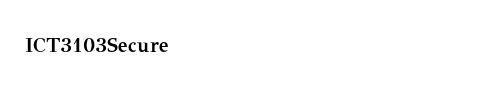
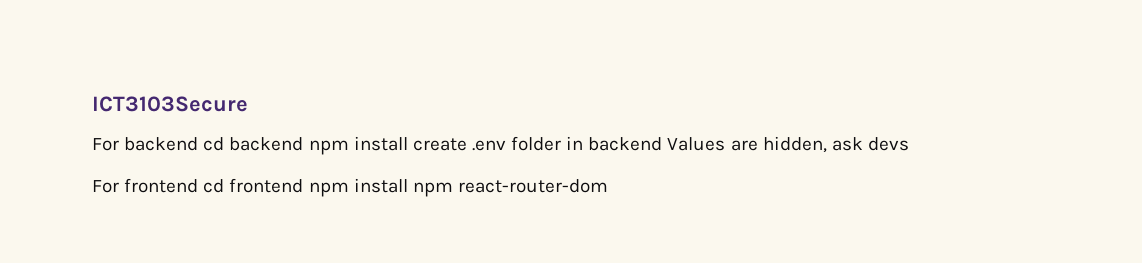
+ For backend cd backend npm install create .env folder in backend Values are hidden, ask devs
+ For frontend cd frontend npm install npm react-router-dom

